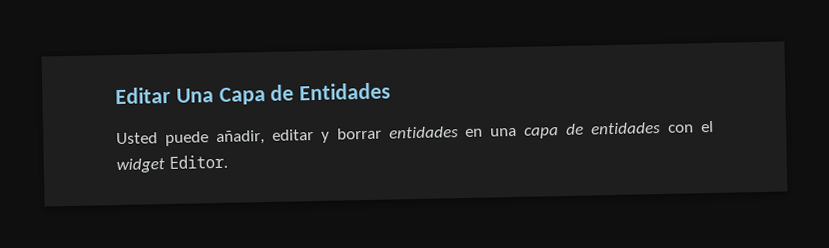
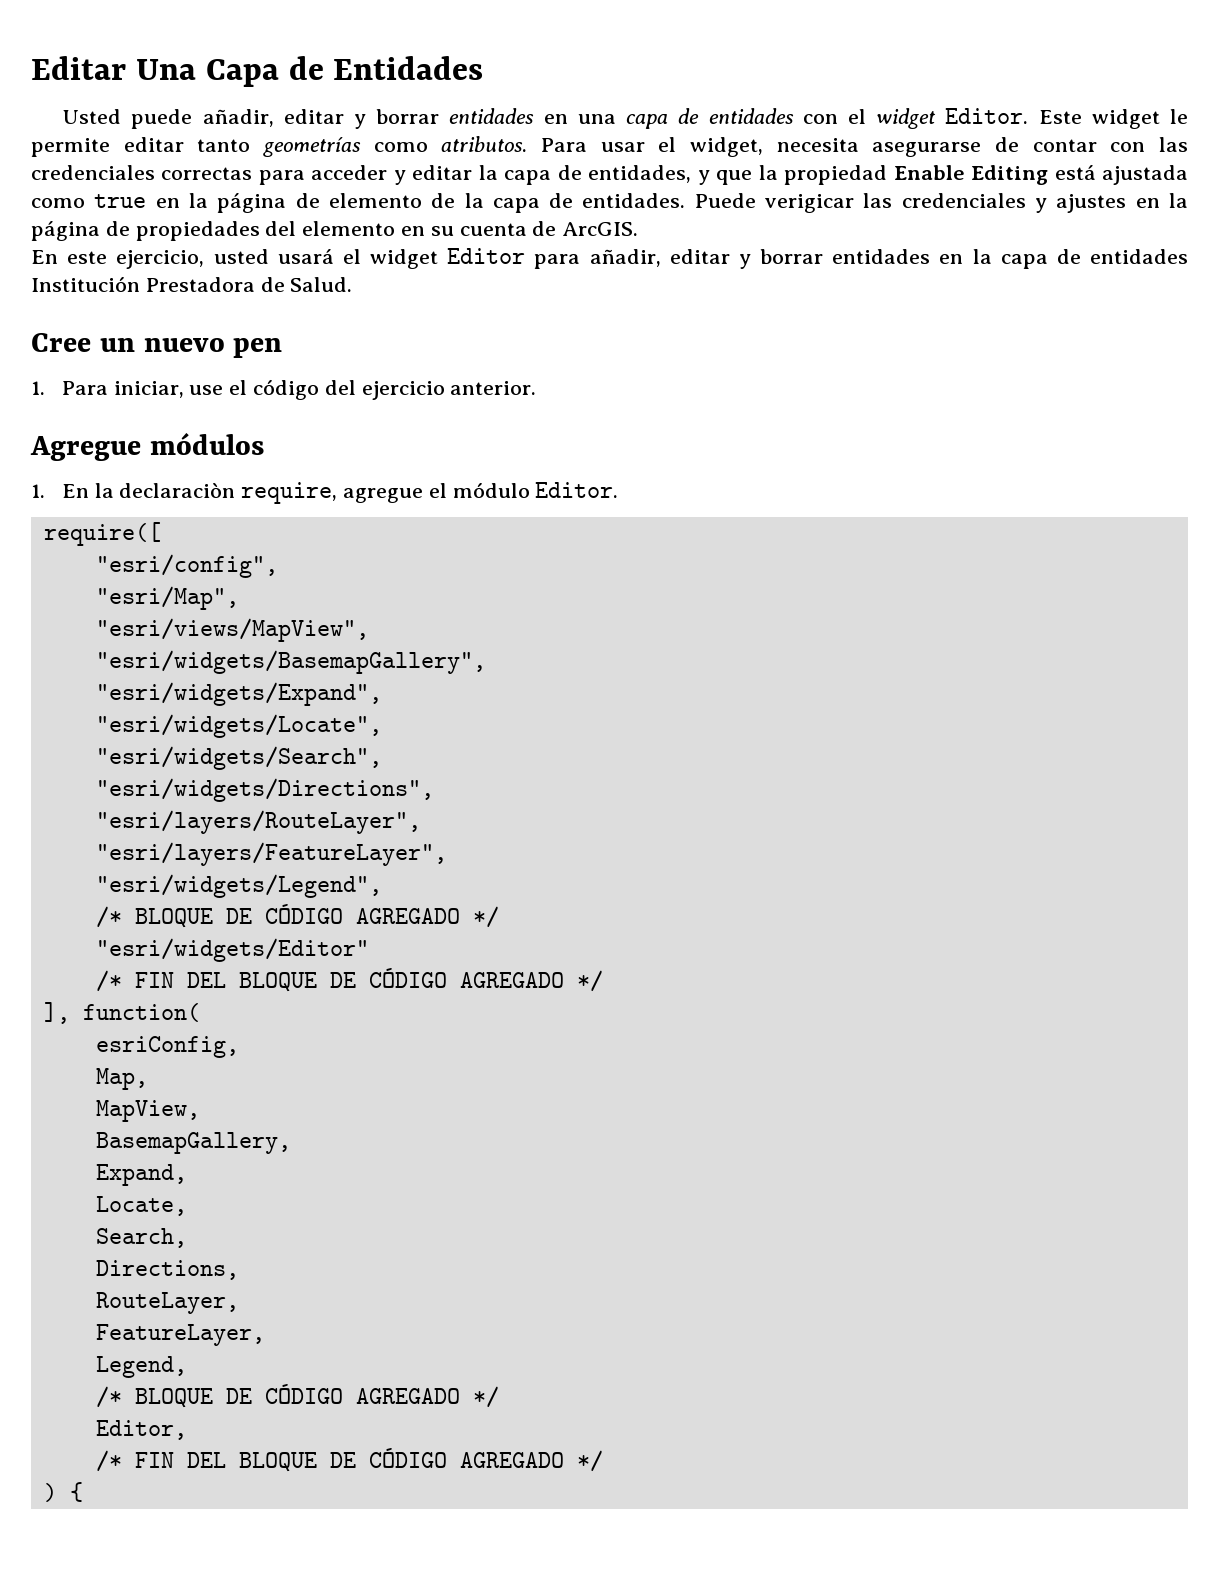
+ Este widget le permite editar tanto geometrías como atributos. Para usar el widget, necesita asegurarse de contar con las credenciales correctas para acceder y editar la capa de entidades, y que la propiedad Enable Editing está ajustada como true en la página de elemento de la capa de entidades. Puede verigicar las credenciales y ajustes en la página de propiedades del elemento en su cuenta de ArcGIS.
+ En este ejercicio, usted usará el widget Editor para añadir, editar y borrar entidades en la capa de entidades Institución Prestadora de Salud.
+ Cree un nuevo pen
+ 1. Para iniciar, use el código del ejercicio anterior.
+ Agregue módulos
+ 1. En la declaraciòn require, agregue el módulo Editor.
+ require([
+ "esri/config",
+ "esri/Map",
+ "esri/views/MapView",
+ "esri/widgets/BasemapGallery",
+ "esri/widgets/Expand",
+ "esri/widgets/Locate",
+ "esri/widgets/Search",
+ "esri/widgets/Directions",
+ "esri/layers/RouteLayer",
+ "esri/layers/FeatureLayer",
+ "esri/widgets/Legend",
+ /* BLOQUE DE CÓDIGO AGREGADO */
+ "esri/widgets/Editor"
+ /* FIN DEL BLOQUE DE CÓDIGO AGREGADO */
+ ], function(
+ esriConfig,
+ Map,
+ MapView,
+ BasemapGallery,
+ Expand,
+ Locate,
+ Search,
+ Directions,
+ RouteLayer,
+ FeatureLayer,
+ Legend,
+ /* BLOQUE DE CÓDIGO AGREGADO */
+ Editor,
+ /* FIN DEL BLOQUE DE CÓDIGO AGREGADO */
+ ) {

